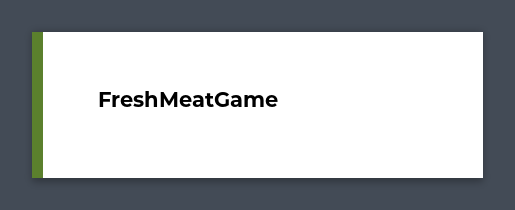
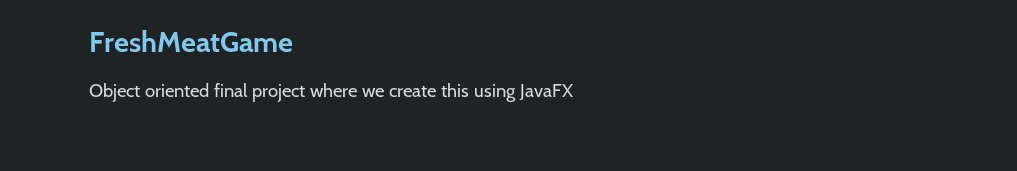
+ Object oriented final project where we create this using JavaFX

